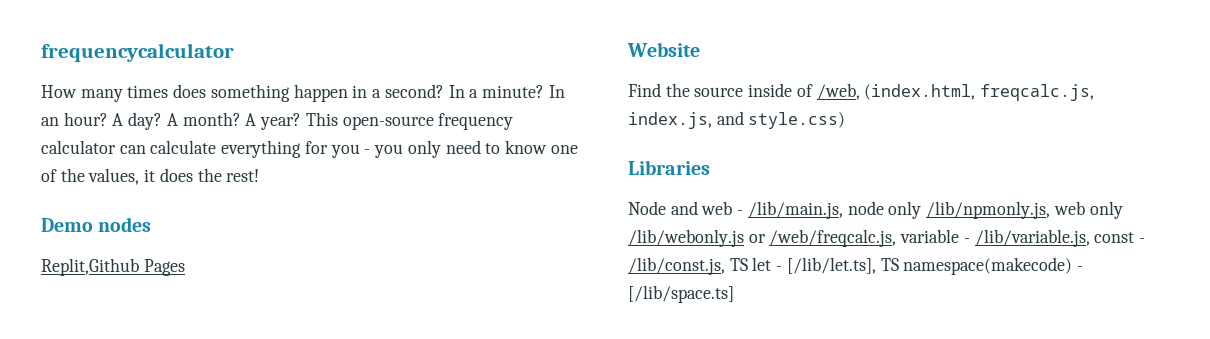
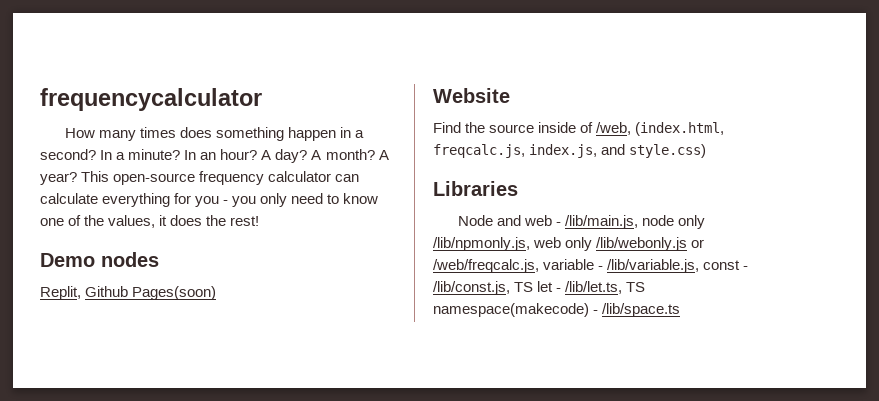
- Replit,Github Pages
+ Replit, Github Pages(soon)
- Node and web - /lib/main.js, node only /lib/npmonly.js, web only /lib/webonly.js or /web/freqcalc.js, variable - /lib/variable.js, const - /lib/const.js, TS let - [/lib/let.ts], TS namespace(makecode) - [/lib/space.ts]
+ Node and web - /lib/main.js, node only /lib/npmonly.js, web only /lib/webonly.js or /web/freqcalc.js, variable - /lib/variable.js, const - /lib/const.js, TS let - /lib/let.ts, TS namespace(makecode) - /lib/space.ts

